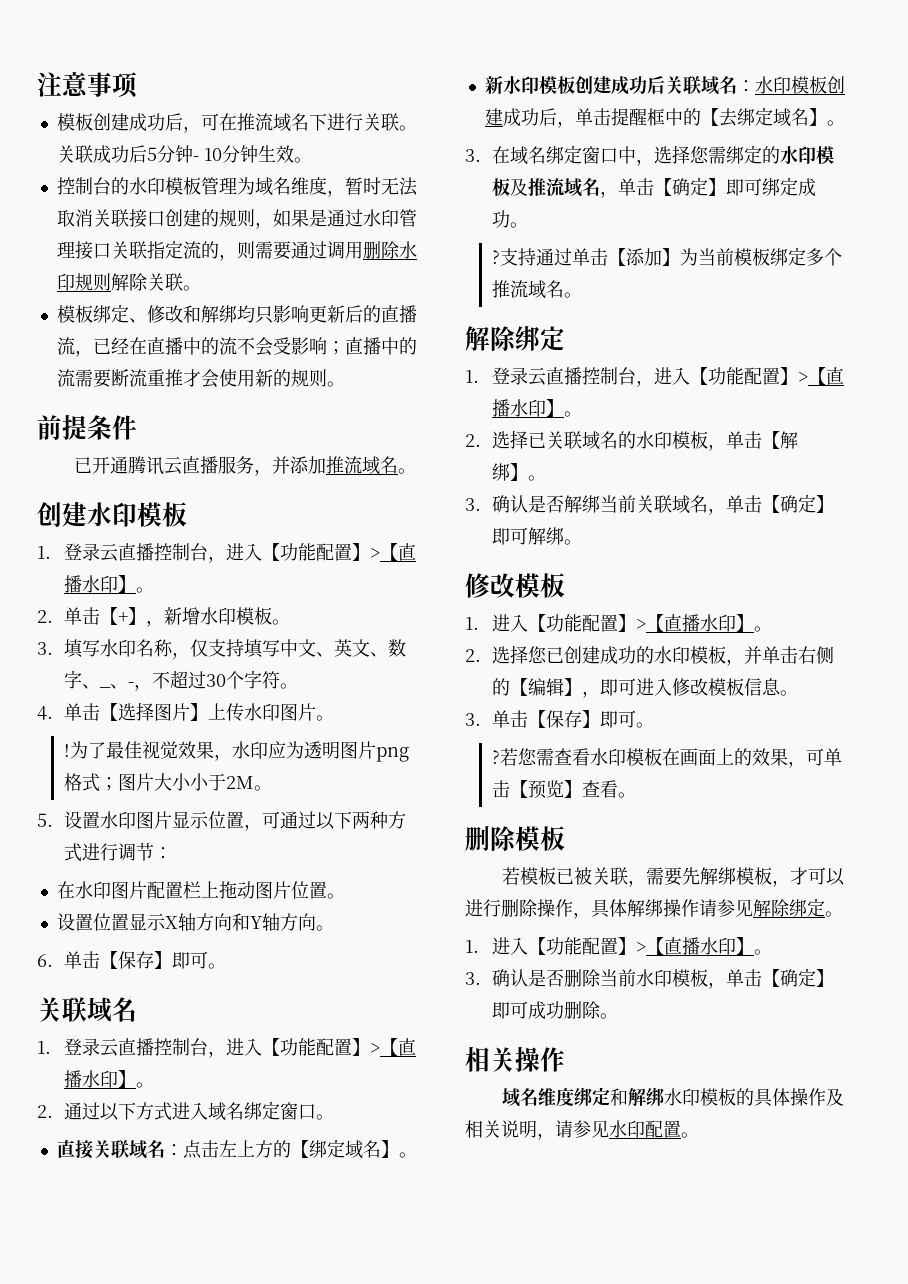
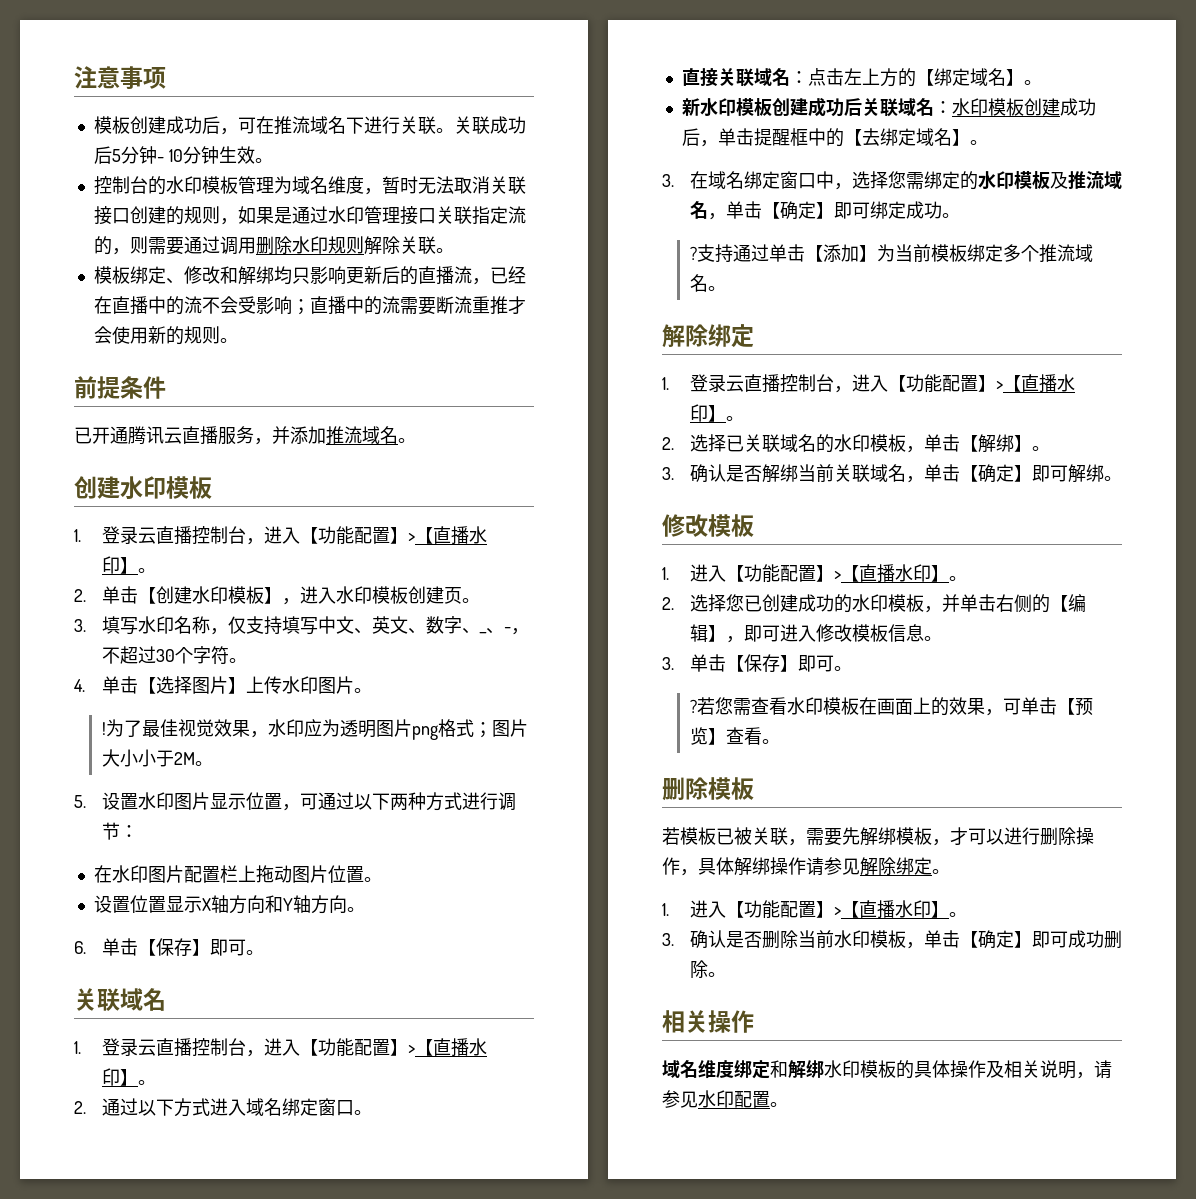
- 2.单击【+】，新增水印模板。
+ 2.单击【创建水印模板】，进入水印模板创建页。

